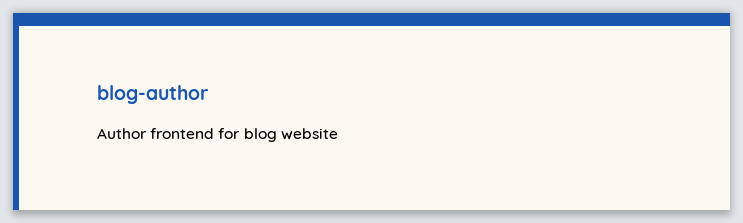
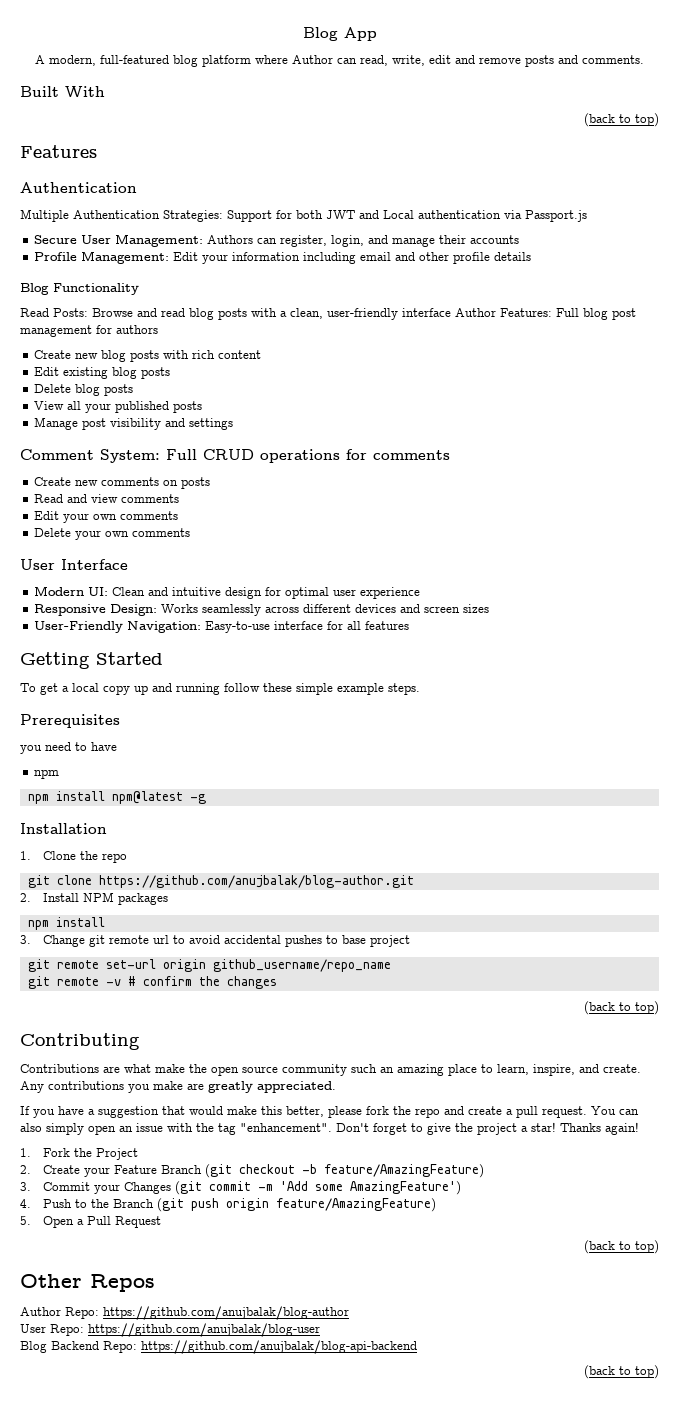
- blog-author
- Author frontend for blog website
+ Blog App
+ A modern, full-featured blog platform where Author can read, write, edit and remove posts and comments.
+ Built With
+ (back to top)
+ Features
+ Authentication
+ Multiple Authentication Strategies: Support for both JWT and Local authentication via Passport.js
+ Secure User Management: Authors can register, login, and manage their accounts
+ Profile Management: Edit your information including email and other profile details
+ Blog Functionality
+ Read Posts: Browse and read blog posts with a clean, user-friendly interface Author Features: Full blog post management for authors
+ Create new blog posts with rich content
+ Edit existing blog posts
+ Delete blog posts
+ View all your published posts
+ Manage post visibility and settings
+ Comment System: Full CRUD operations for comments
+ Create new comments on posts
+ Read and view comments
+ Edit your own comments
+ Delete your own comments
+ User Interface
+ Modern UI: Clean and intuitive design for optimal user experience
+ Responsive Design: Works seamlessly across different devices and screen sizes
+ User-Friendly Navigation: Easy-to-use interface for all features
+ Getting Started
+ To get a local copy up and running follow these simple example steps.
+ Prerequisites
+ you need to have
+ npm
+ npm install npm@latest -g
+ Installation
+ 1. Clone the repo
+ git clone https://github.com/anujbalak/blog-author.git
+ 2. Install NPM packages
+ npm install
+ 3. Change git remote url to avoid accidental pushes to base project
+ git remote set-url origin github_username/repo_name
+ git remote -v # confirm the changes
+ (back to top)
+ Contributing
+ Contributions are what make the open source community such an amazing place to learn, inspire, and create. Any contributions you make are greatly appreciated.
+ If you have a suggestion that would make this better, please fork the repo and create a pull request. You can also simply open an issue with the tag "enhancement". Don't forget to give the project a star! Thanks again!
+ 1. Fork the Project
+ 2. Create your Feature Branch (git checkout -b feature/AmazingFeature)
+ 3. Commit your Changes (git commit -m 'Add some AmazingFeature')
+ 4. Push to the Branch (git push origin feature/AmazingFeature)
+ 5. Open a Pull Request
+ (back to top)
+ Other Repos
+ Author Repo: https://github.com/anujbalak/blog-author
+ User Repo: https://github.com/anujbalak/blog-user
+ Blog Backend Repo: https://github.com/anujbalak/blog-api-backend
+ (back to top)

